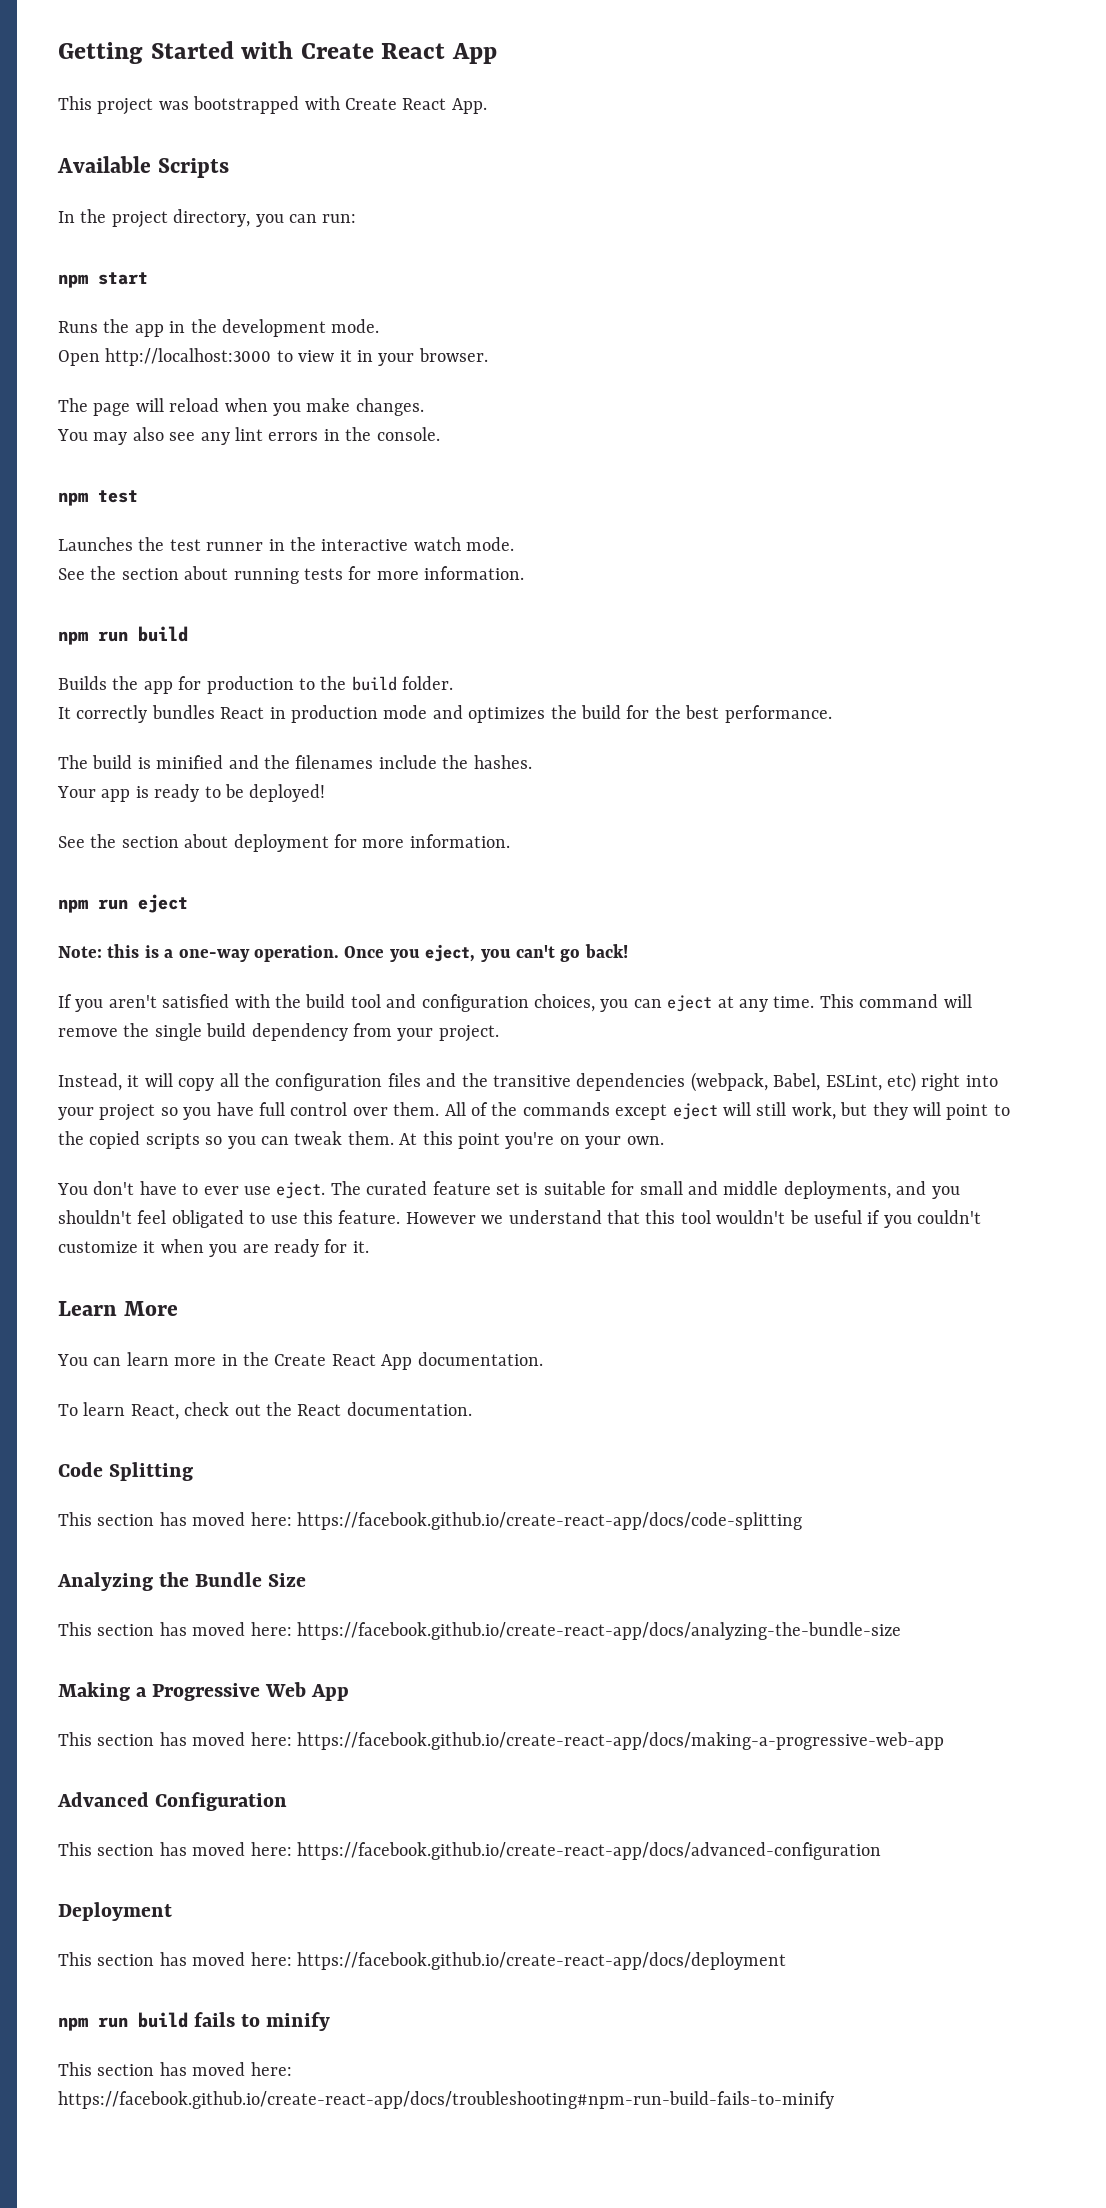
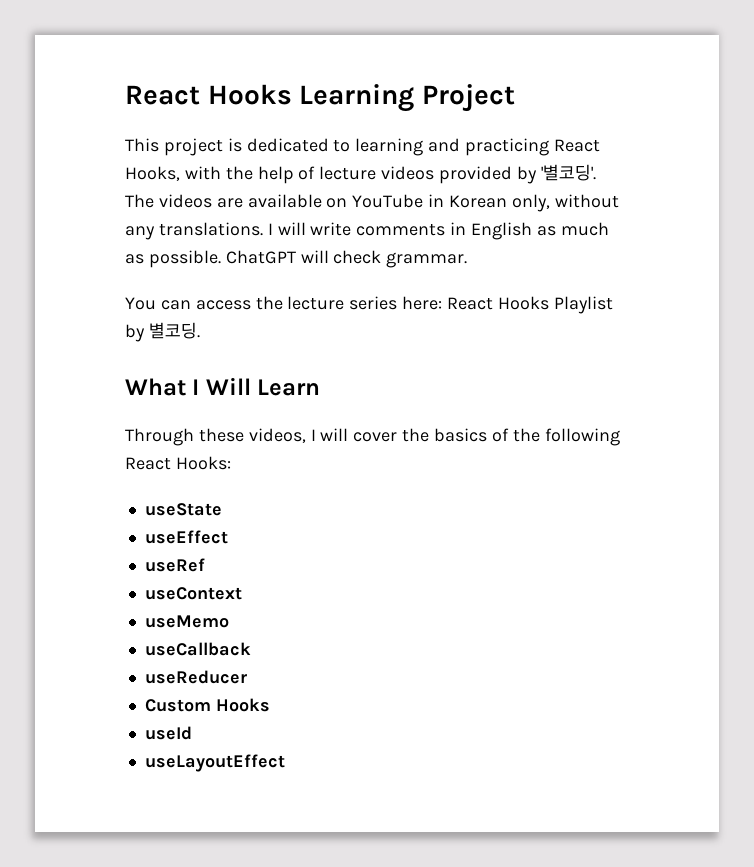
- Getting Started with Create React App
- This project was bootstrapped with Create React App.
- Available Scripts
- In the project directory, you can run:
- npm start
- Runs the app in the development mode.
- Open http://localhost:3000 to view it in your browser.
- The page will reload when you make changes.
- You may also see any lint errors in the console.
- npm test
- Launches the test runner in the interactive watch mode.
- See the section about running tests for more information.
- npm run build
- Builds the app for production to the build folder.
- It correctly bundles React in production mode and optimizes the build for the best performance.
- The build is minified and the filenames include the hashes.
- Your app is ready to be deployed!
- See the section about deployment for more information.
- npm run eject
- Note: this is a one-way operation. Once you eject, you can't go back!
- If you aren't satisfied with the build tool and configuration choices, you can eject at any time. This command will remove the single build dependency from your project.
- Instead, it will copy all the configuration files and the transitive dependencies (webpack, Babel, ESLint, etc) right into your project so you have full control over them. All of the commands except eject will still work, but they will point to the copied scripts so you can tweak them. At this point you're on your own.
- You don't have to ever use eject. The curated feature set is suitable for small and middle deployments, and you shouldn't feel obligated to use this feature. However we understand that this tool wouldn't be useful if you couldn't customize it when you are ready for it.
- Learn More
- You can learn more in the Create React App documentation.
- To learn React, check out the React documentation.
- Code Splitting
- This section has moved here: https://facebook.github.io/create-react-app/docs/code-splitting
- Analyzing the Bundle Size
- This section has moved here: https://facebook.github.io/create-react-app/docs/analyzing-the-bundle-size
- Making a Progressive Web App
- This section has moved here: https://facebook.github.io/create-react-app/docs/making-a-progressive-web-app
- Advanced Configuration
- This section has moved here: https://facebook.github.io/create-react-app/docs/advanced-configuration
- Deployment
- This section has moved here: https://facebook.github.io/create-react-app/docs/deployment
- npm run build fails to minify
- This section has moved here: https://facebook.github.io/create-react-app/docs/troubleshooting#npm-run-build-fails-to-minify
+ React Hooks Learning Project
+ This project is dedicated to learning and practicing React Hooks, with the help of lecture videos provided by '별코딩'. The videos are available on YouTube in Korean only, without any translations. I will write comments in English as much as possible. ChatGPT will check grammar.
+ You can access the lecture series here: React Hooks Playlist by 별코딩.
+ What I Will Learn
+ Through these videos, I will cover the basics of the following React Hooks:
+ useState
+ useEffect
+ useRef
+ useContext
+ useMemo
+ useCallback
+ useReducer
+ Custom Hooks
+ useId
+ useLayoutEffect

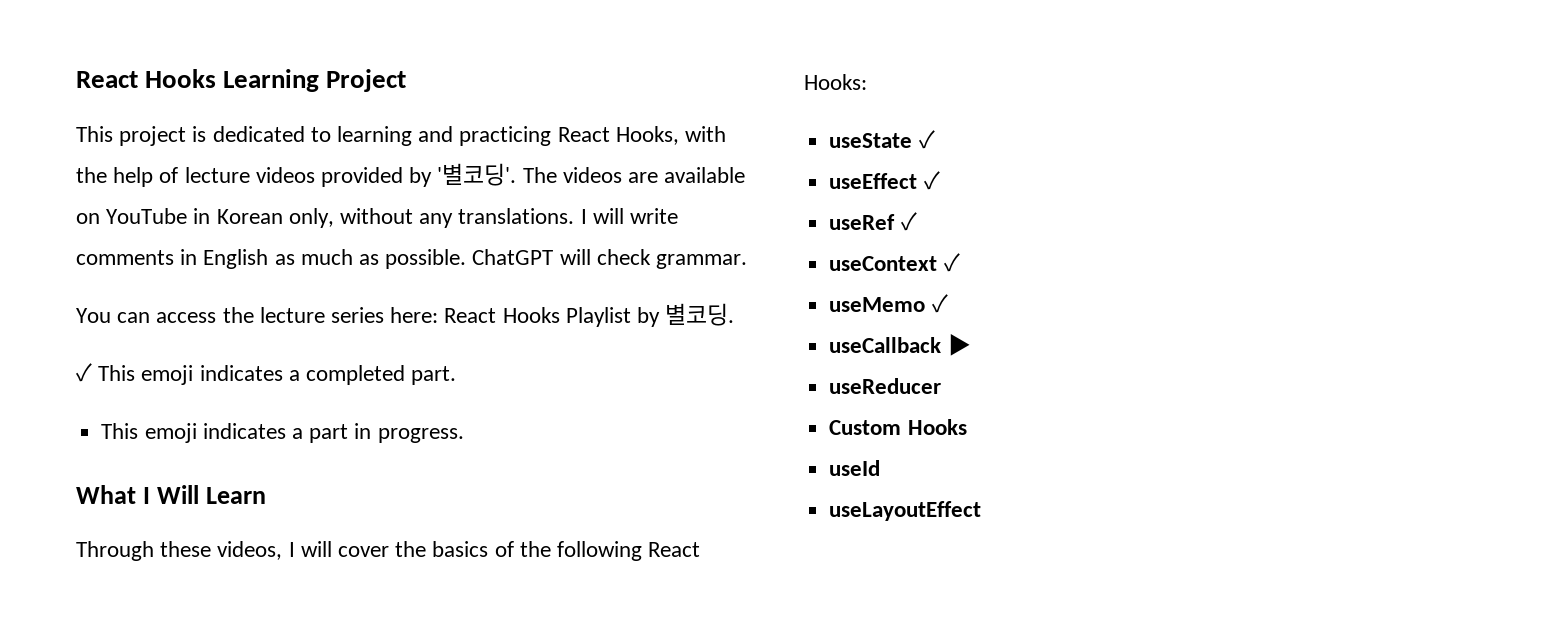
+ ✓ This emoji indicates a completed part.
+ This emoji indicates a part in progress.
- useState
+ useState ✓
- useEffect
+ useEffect ✓
- useRef
+ useRef ✓
- useContext
+ useContext ✓
- useMemo
+ useMemo ✓
- useCallback
+ useCallback ▶

